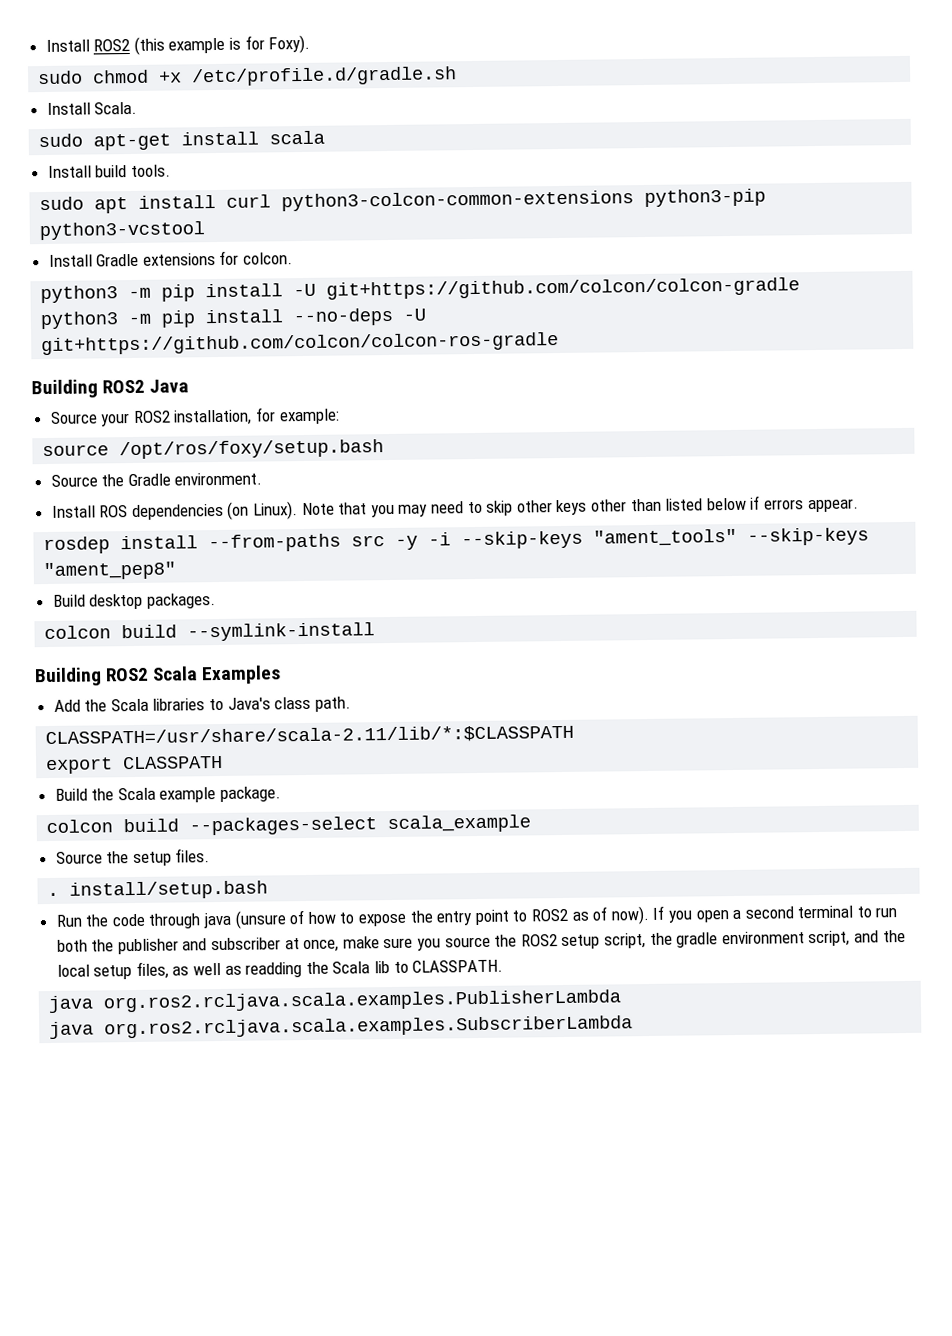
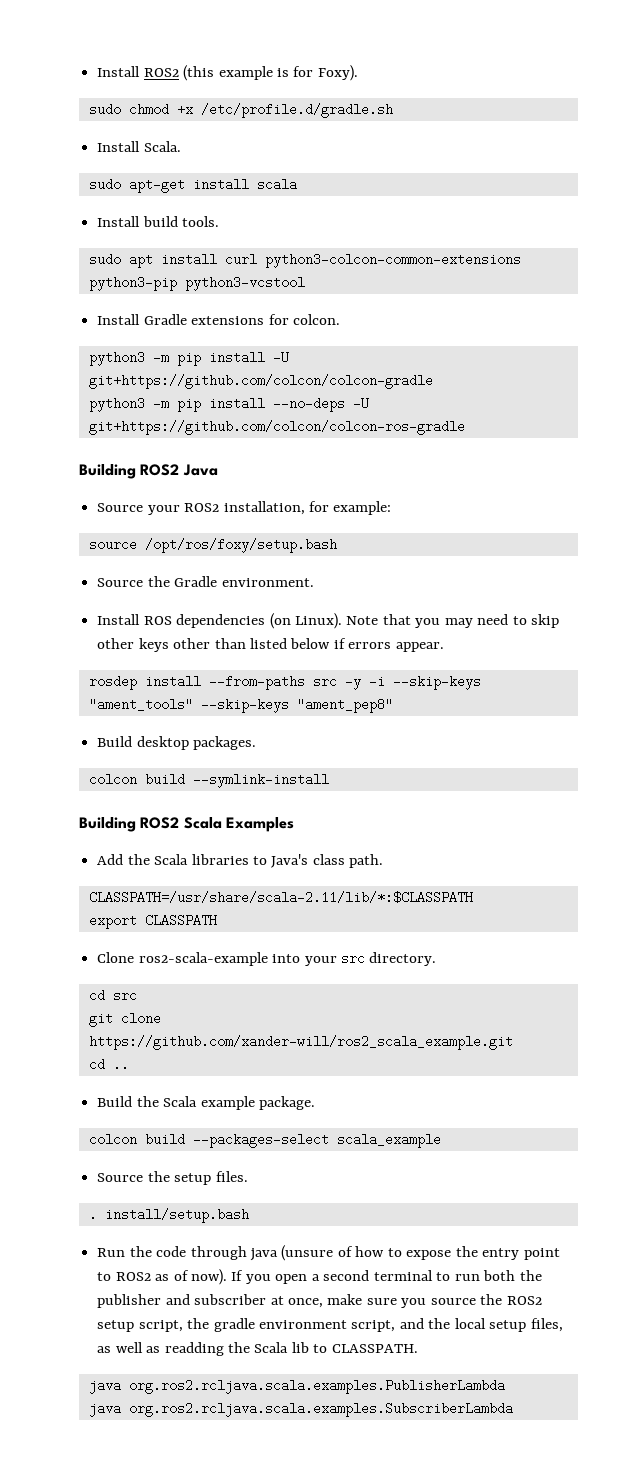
+ Clone ros2-scala-example into your src directory.
+ cd src
+ git clone https://github.com/xander-will/ros2_scala_example.git
+ cd ..

